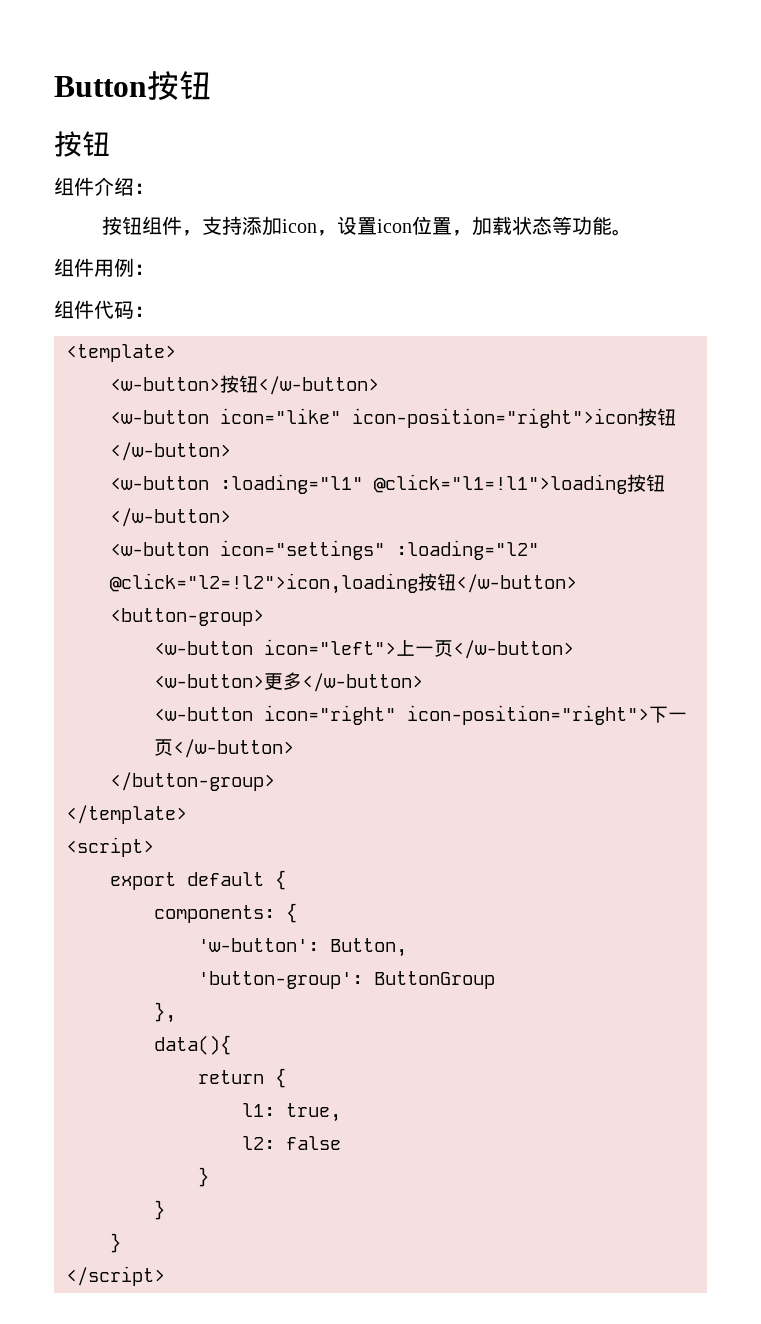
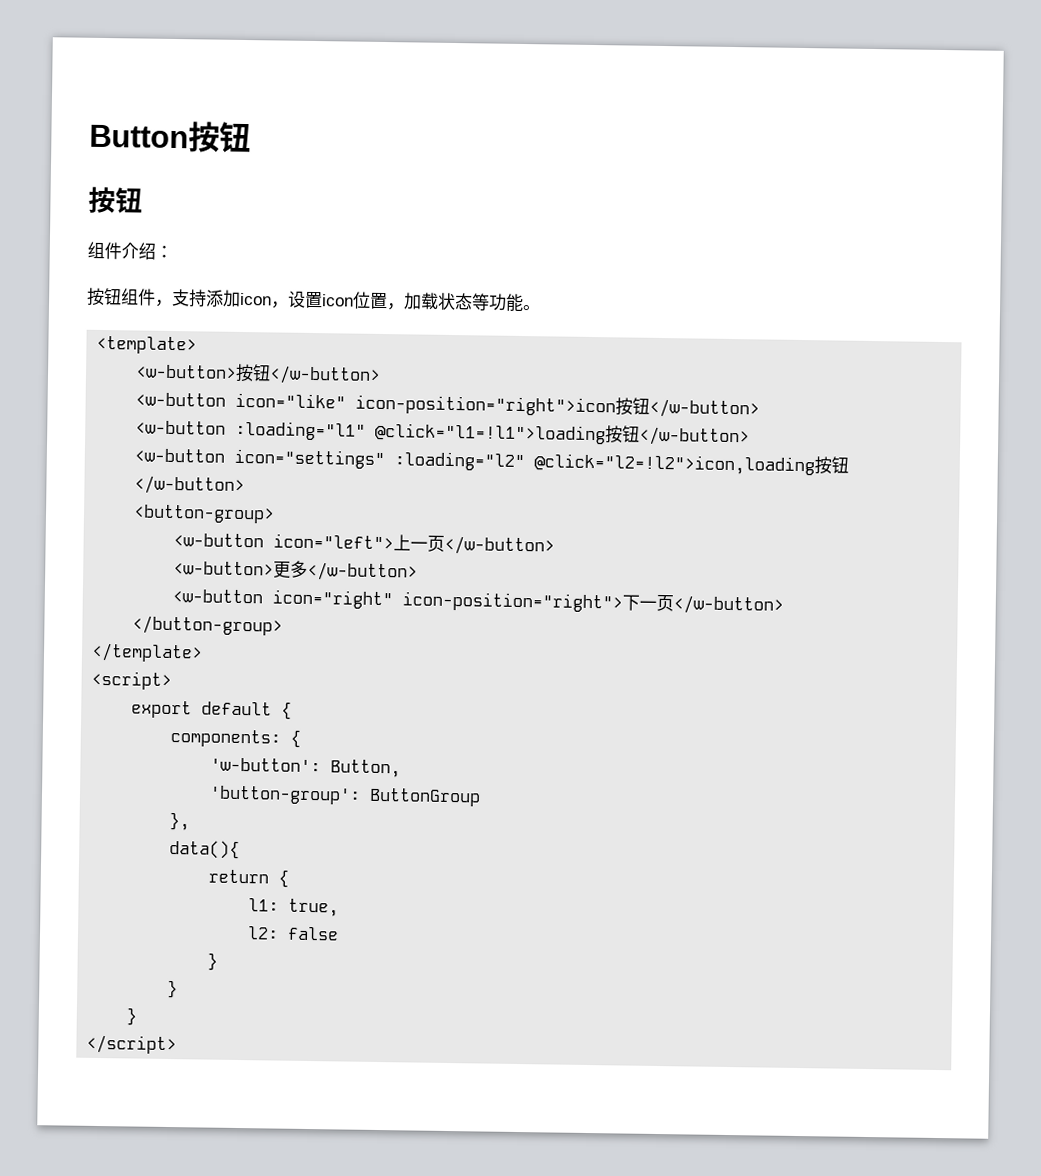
- 组件用例：
- 组件代码：

